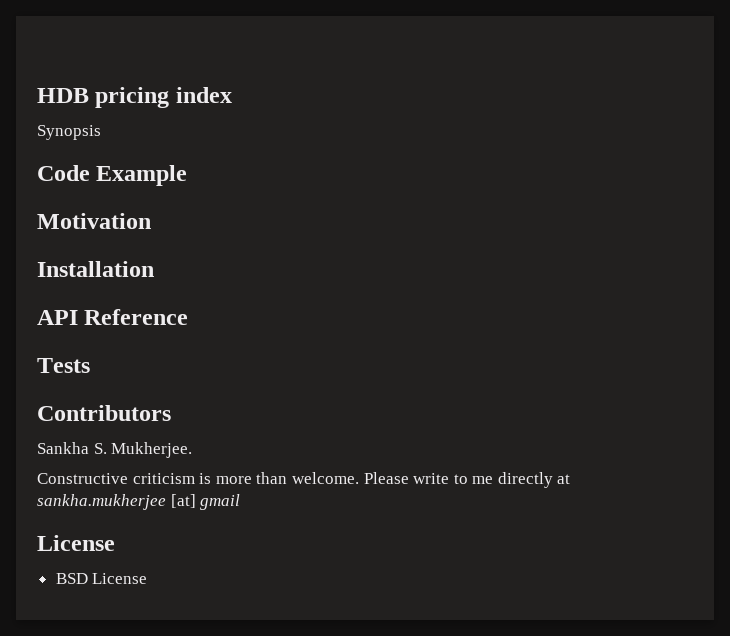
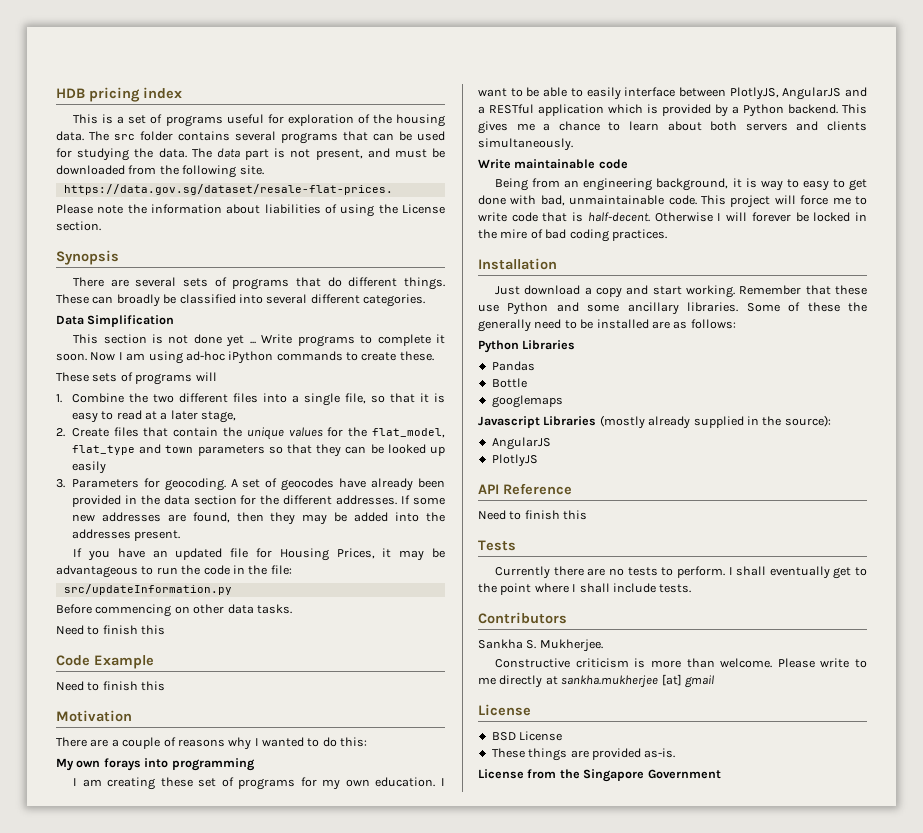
+ This is a set of programs useful for exploration of the housing data. The src folder contains several programs that can be used for studying the data. The data part is not present, and must be downloaded from the following site.
+ https://data.gov.sg/dataset/resale-flat-prices.
+ Please note the information about liabilities of using the License section.
  Synopsis
+ There are several sets of programs that do different things. These can broadly be classified into several different categories.
+ Data Simplification
+ This section is not done yet ... Write programs to complete it soon. Now I am using ad-hoc iPython commands to create these.
+ These sets of programs will
+ 1. Combine the two different files into a single file, so that it is easy to read at a later stage,
+ 2. Create files that contain the unique values for the flat_model, flat_type and town parameters so that they can be looked up easily
+ 3. Parameters for geocoding. A set of geocodes have already been provided in the data section for the different addresses. If some new addresses are found, then they may be added into the addresses present.
+ If you have an updated file for Housing Prices, it may be advantageous to run the code in the file:
+ src/updateInformation.py
+ Before commencing on other data tasks.
+ Need to finish this
  Code Example
+ Need to finish this
  Motivation
+ There are a couple of reasons why I wanted to do this:
+ My own forays into programming
+ I am creating these set of programs for my own education. I want to be able to easily interface between PlotlyJS, AngularJS and a RESTful application which is provided by a Python backend. This gives me a chance to learn about both servers and clients simultaneously.
+ Write maintainable code
+ Being from an engineering background, it is way to easy to get done with bad, unmaintainable code. This project will force me to write code that is half-decent. Otherwise I will forever be locked in the mire of bad coding practices.
  Installation
+ Just download a copy and start working. Remember that these use Python and some ancillary libraries. Some of these the generally need to be installed are as follows:
+ Python Libraries
+ Pandas
+ Bottle
+ googlemaps
+ Javascript Libraries (mostly already supplied in the source):
+ AngularJS
+ PlotlyJS
  API Reference
+ Need to finish this
  Tests
+ Currently there are no tests to perform. I shall eventually get to the point where I shall include tests.
+ These things are provided as-is.
+ License from the Singapore Government

